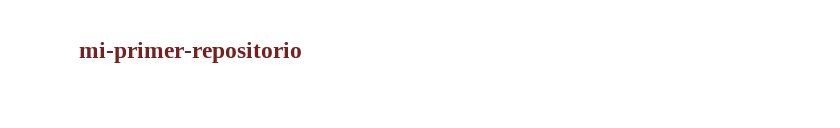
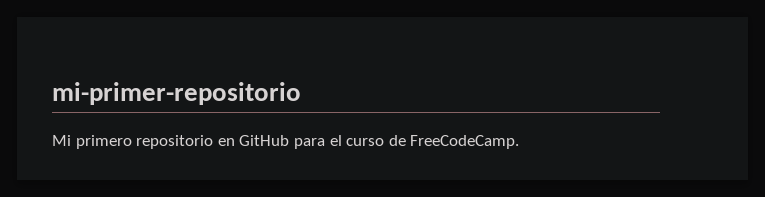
+ Mi primero repositorio en GitHub para el curso de FreeCodeCamp.

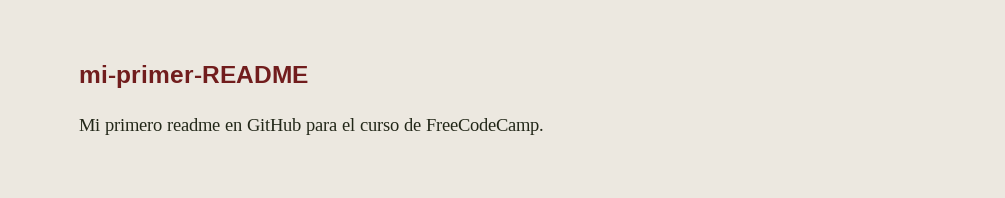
- mi-primer-repositorio
+ mi-primer-README
- Mi primero repositorio en GitHub para el curso de FreeCodeCamp.
+ Mi primero readme en GitHub para el curso de FreeCodeCamp.

